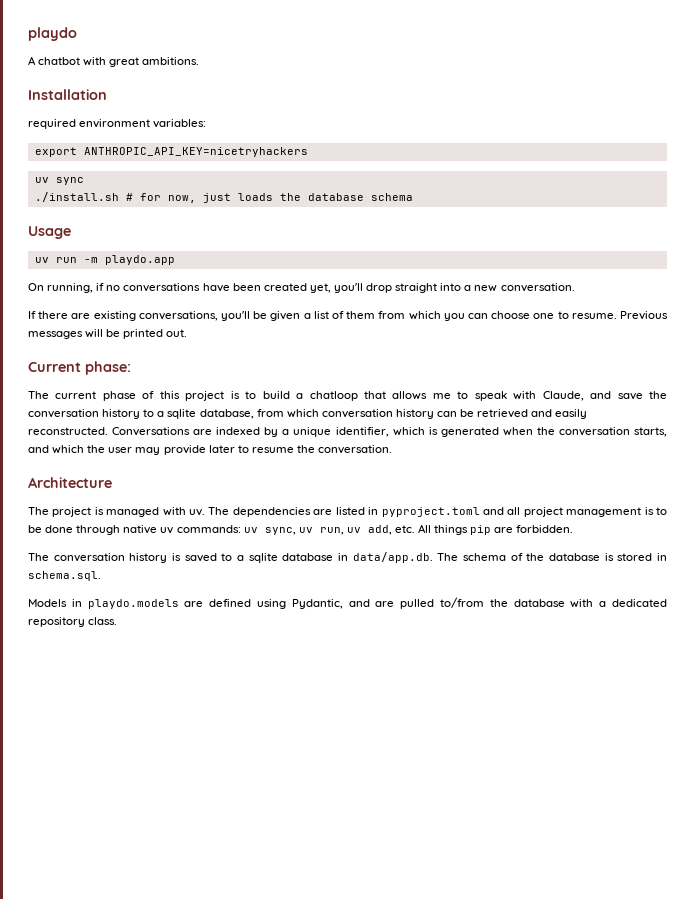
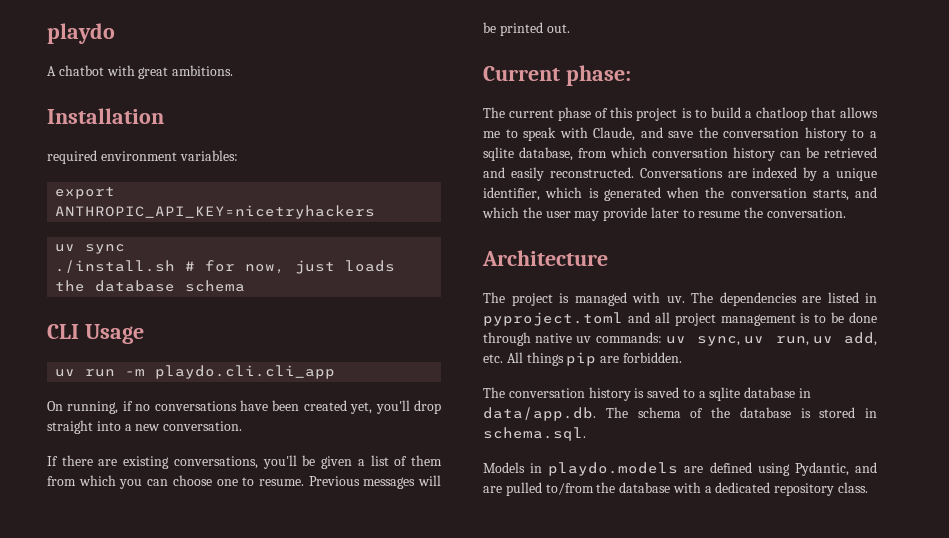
- Usage
+ CLI Usage
- uv run -m playdo.app
+ uv run -m playdo.cli.cli_app

